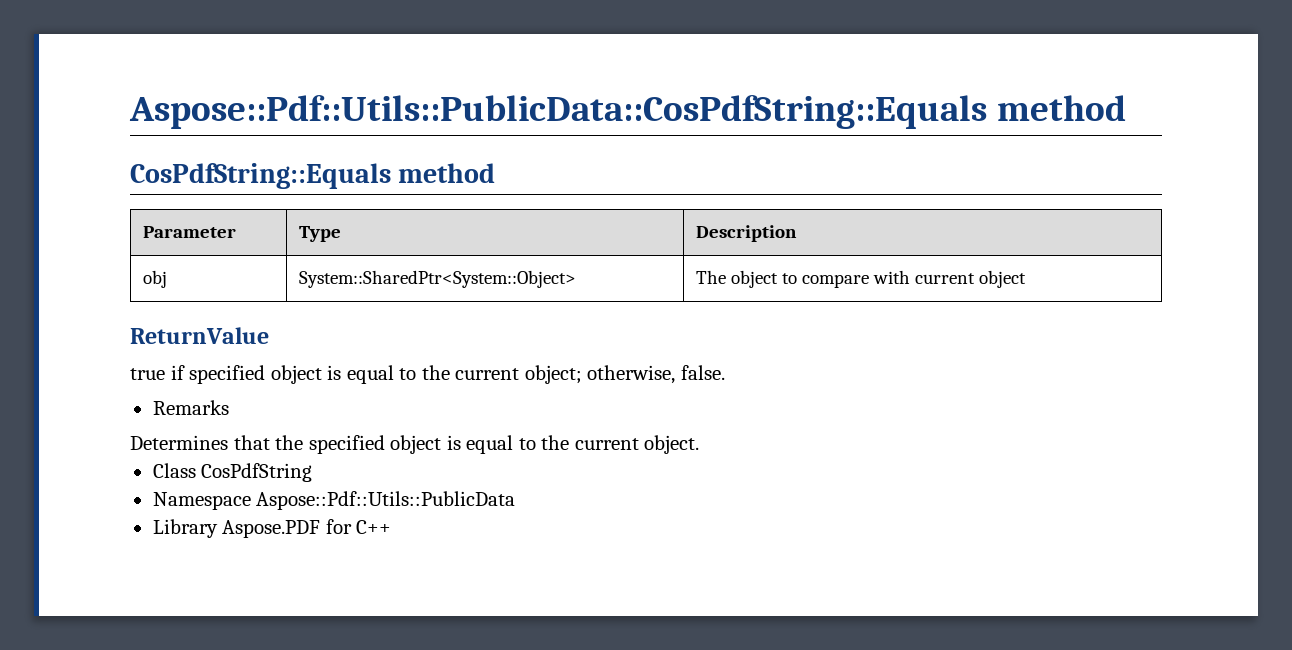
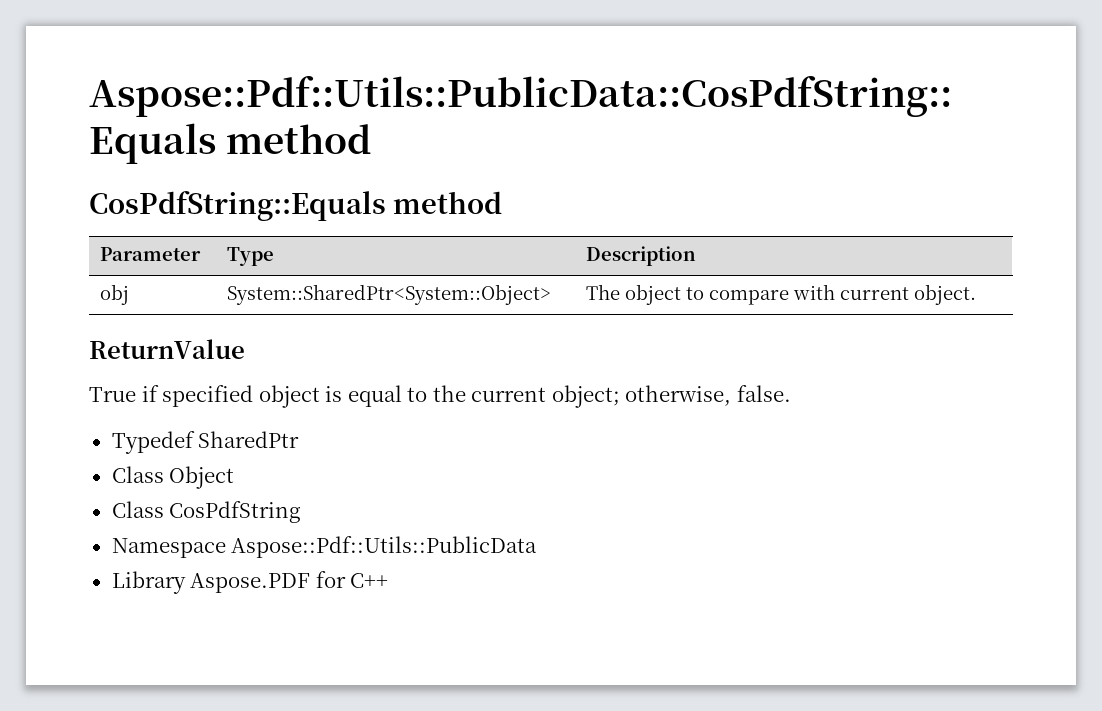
- obj | System::SharedPtr<System::Object> | The object to compare with current object
+ obj | System::SharedPtr<System::Object> | The object to compare with current object.
- true if specified object is equal to the current object; otherwise, false.
+ True if specified object is equal to the current object; otherwise, false.
- Remarks
- Determines that the specified object is equal to the current object.
+ Typedef SharedPtr
+ Class Object

